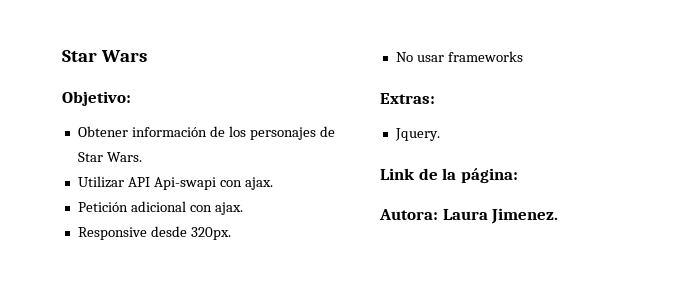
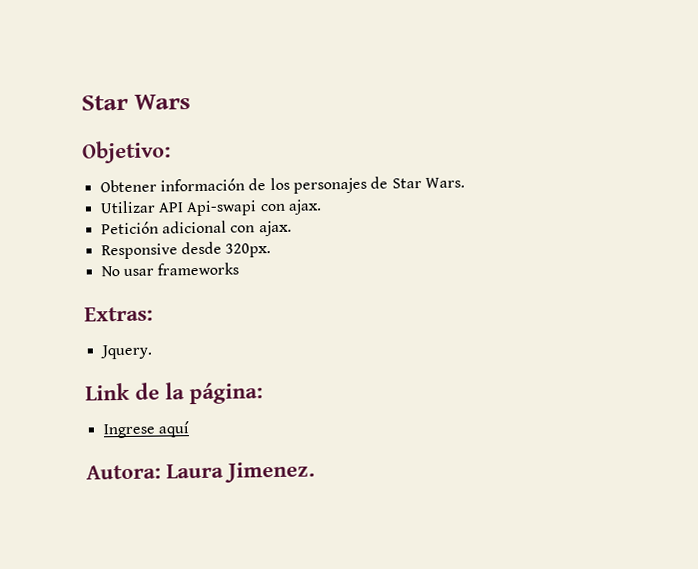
+ Ingrese aquí

